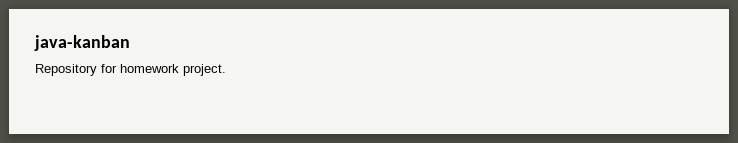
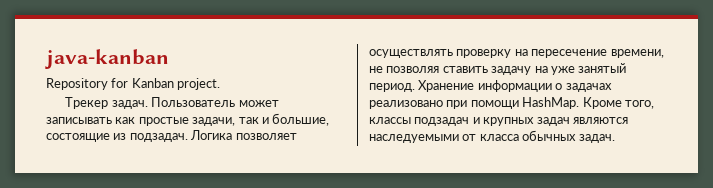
- Repository for homework project.
+ Repository for Kanban project.
+ Трекер задач. Пользователь может записывать как простые задачи, так и большие, состоящие из подзадач. Логика позволяет осуществлять проверку на пересечение времени, не позволяя ставить задачу на уже занятый период. Хранение информации о задачах реализовано при помощи HashMap. Кроме того, классы подзадач и крупных задач являются наследуемыми от класса обычных задач.

